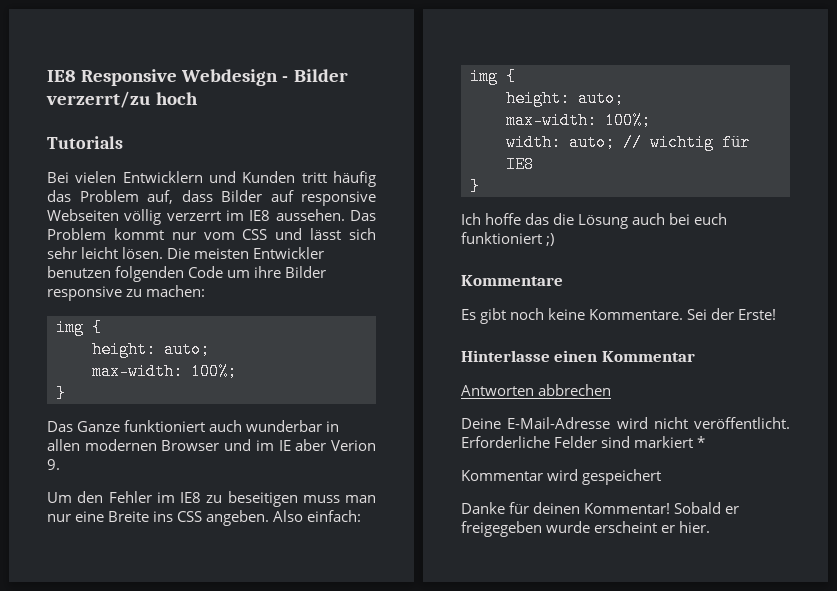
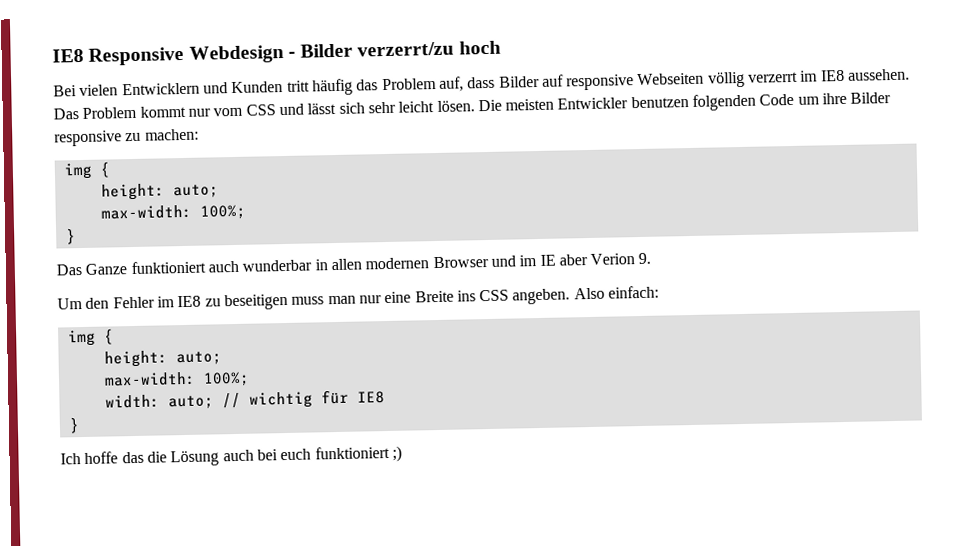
- Tutorials
- Kommentare
- Es gibt noch keine Kommentare. Sei der Erste!
- Hinterlasse einen Kommentar
- Antworten abbrechen
- Deine E-Mail-Adresse wird nicht veröffentlicht. Erforderliche Felder sind markiert *
- Kommentar wird gespeichert
- Danke für deinen Kommentar! Sobald er freigegeben wurde erscheint er hier.

